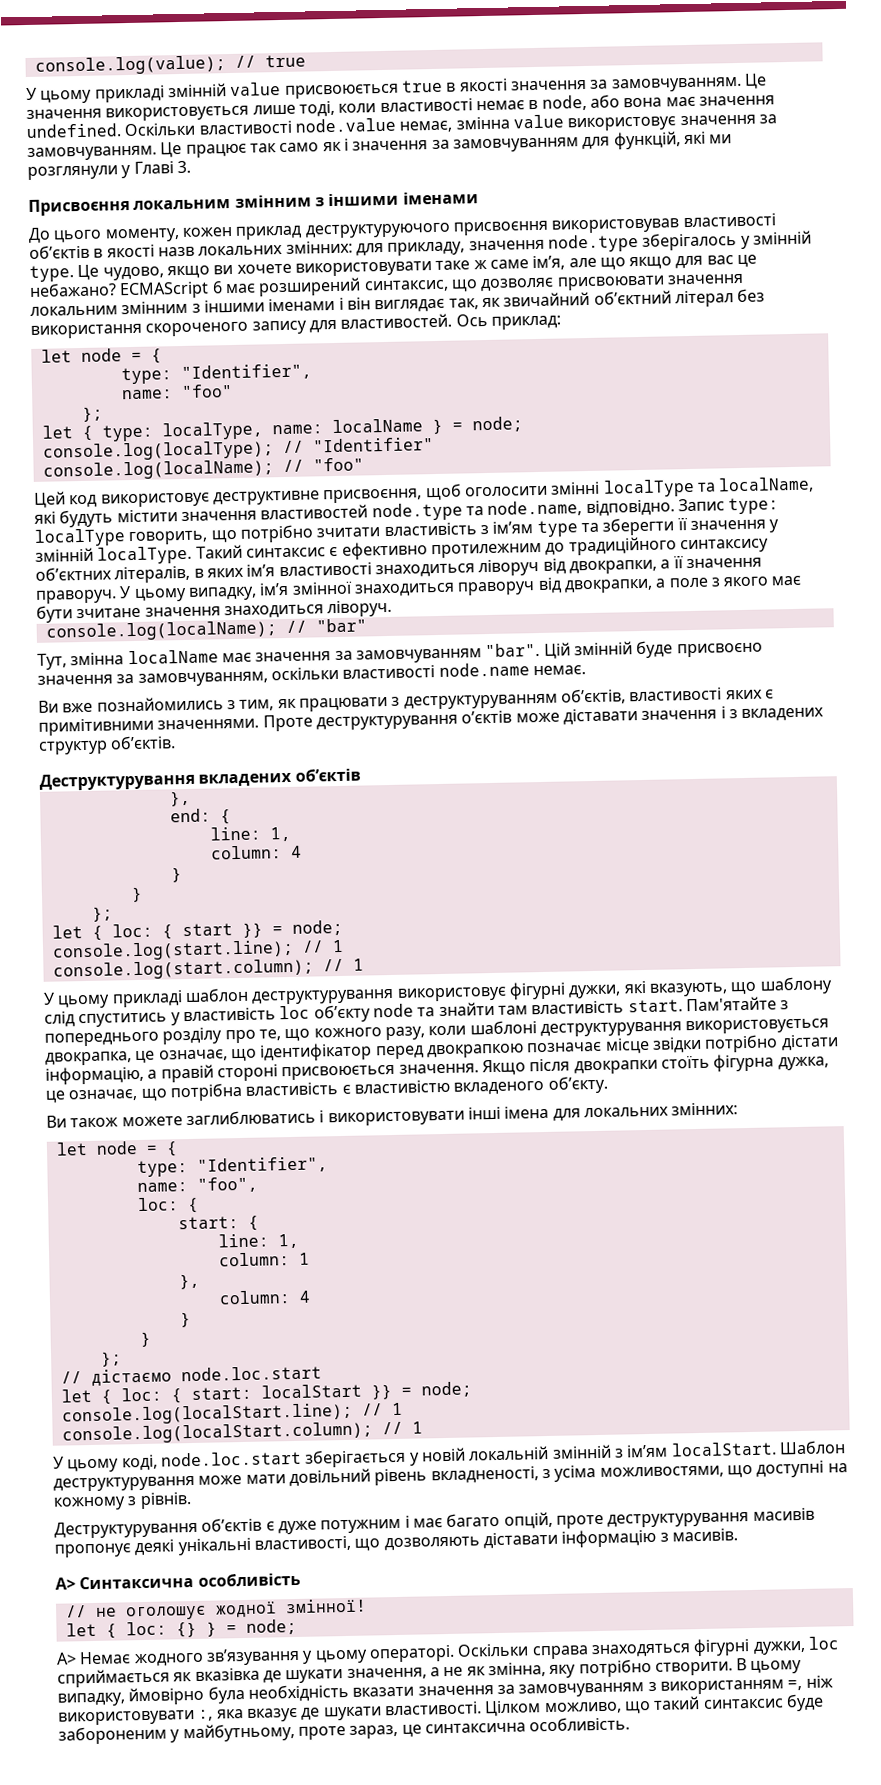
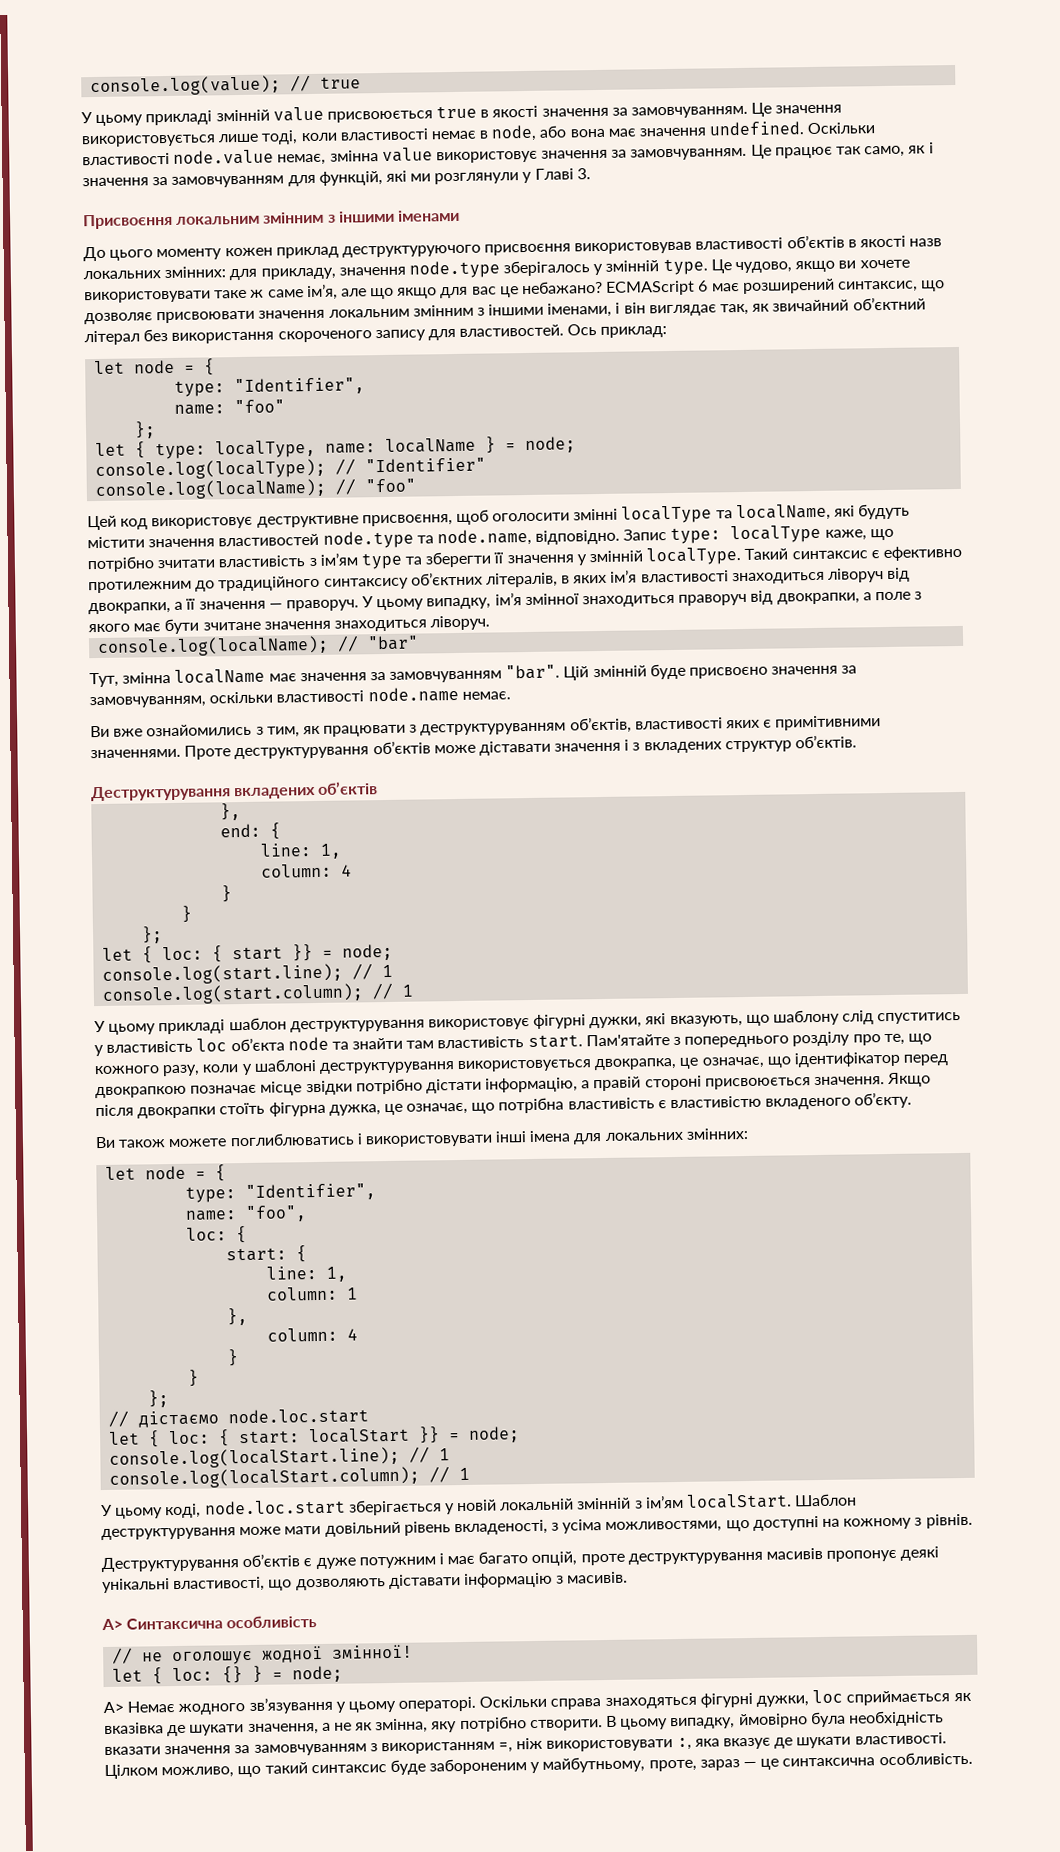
- Це працює так само як і значення за замовчуванням для функцій, які ми розглянули у Главі 3.
+ Це працює так само, як і значення за замовчуванням для функцій, які ми розглянули у Главі 3.
- До цього моменту, кожен приклад деструктуруючого присвоєння використовував властивості об’єктів в якості назв локальних змінних: для прикладу, значення node.type зберігалось у змінній type.
+ До цього моменту кожен приклад деструктуруючого присвоєння використовував властивості об’єктів в якості назв локальних змінних: для прикладу, значення node.type зберігалось у змінній type.
- ECMAScript 6 має розширений синтаксис, що дозволяє присвоювати значення локальним змінним з іншими іменами і він виглядає так, як звичайний об’єктний літерал без використання скороченого запису для властивостей.
+ ECMAScript 6 має розширений синтаксис, що дозволяє присвоювати значення локальним змінним з іншими іменами, і він виглядає так, як звичайний об’єктний літерал без використання скороченого запису для властивостей.
- Запис type: localType говорить, що потрібно зчитати властивість з ім’ям type та зберегти її значення у змінній localType.
+ Запис type: localType каже, що потрібно зчитати властивість з ім’ям type та зберегти її значення у змінній localType.
- Такий синтаксис є ефективно протилежним до традиційного синтаксису об’єктних літералів, в яких ім’я властивості знаходиться ліворуч від двокрапки, а її значення праворуч.
+ Такий синтаксис є ефективно протилежним до традиційного синтаксису об’єктних літералів, в яких ім’я властивості знаходиться ліворуч від двокрапки, а її значення — праворуч.
- Ви вже познайомились з тим, як працювати з деструктуруванням об’єктів, властивості яких є примітивними значеннями.
+ Ви вже ознайомились з тим, як працювати з деструктуруванням об’єктів, властивості яких є примітивними значеннями.
- Проте деструктурування о’єктів може діставати значення і з вкладених структур об’єктів.
+ Проте деструктурування об’єктів може діставати значення і з вкладених структур об’єктів.
- У цьому прикладі шаблон деструктурування використовує фігурні дужки, які вказують, що шаблону слід спуститись у властивість loc об’єкту node та знайти там властивість start.
+ У цьому прикладі шаблон деструктурування використовує фігурні дужки, які вказують, що шаблону слід спуститись у властивість loc об’єкта node та знайти там властивість start.
- Пам'ятайте з попереднього розділу про те, що кожного разу, коли шаблоні деструктурування використовується двокрапка, це означає, що ідентифікатор перед двокрапкою позначає місце звідки потрібно дістати інформацію, а правій стороні присвоюється значення.
+ Пам'ятайте з попереднього розділу про те, що кожного разу, коли у шаблоні деструктурування використовується двокрапка, це означає, що ідентифікатор перед двокрапкою позначає місце звідки потрібно дістати інформацію, а правій стороні присвоюється значення.
- Ви також можете заглиблюватись і використовувати інші імена для локальних змінних:
+ Ви також можете поглиблюватись і використовувати інші імена для локальних змінних:
- Шаблон деструктурування може мати довільний рівень вкладненості, з усіма можливостями, що доступні на кожному з рівнів.
+ Шаблон деструктурування може мати довільний рівень вкладеності, з усіма можливостями, що доступні на кожному з рівнів.
- Цілком можливо, що такий синтаксис буде забороненим у майбутньому, проте зараз, це синтаксична особливість.
+ Цілком можливо, що такий синтаксис буде забороненим у майбутньому, проте, зараз — це синтаксична особливість.

